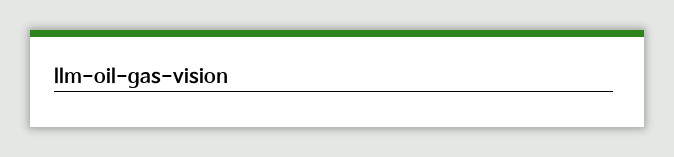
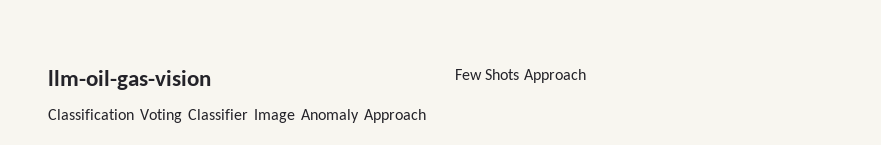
+ Classification Voting Classifier Image Anomaly Approach Few Shots Approach

